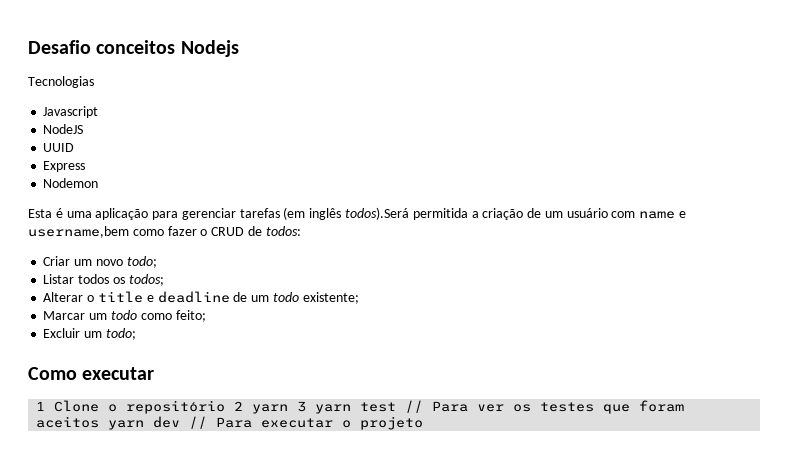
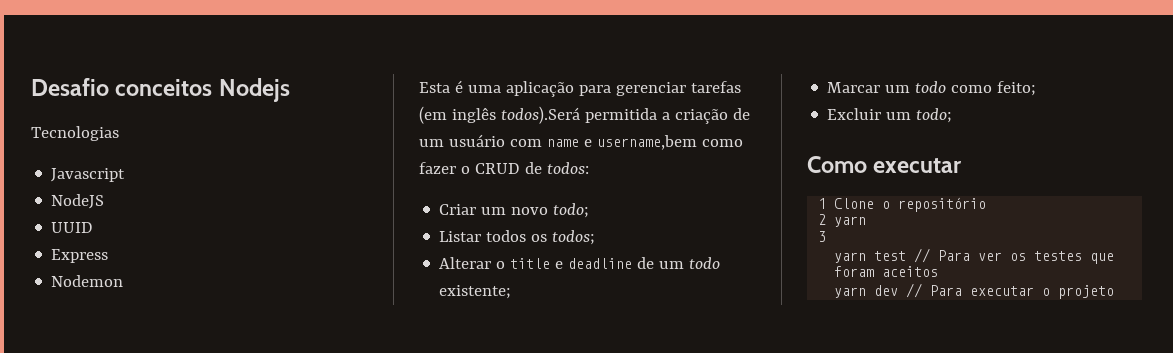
- 1 Clone o repositório 2 yarn 3 yarn test // Para ver os testes que foram aceitos yarn dev // Para executar o projeto
+ 1 Clone o repositório
+ 2 yarn
+ 3
+ yarn test // Para ver os testes que foram aceitos
+ yarn dev // Para executar o projeto

